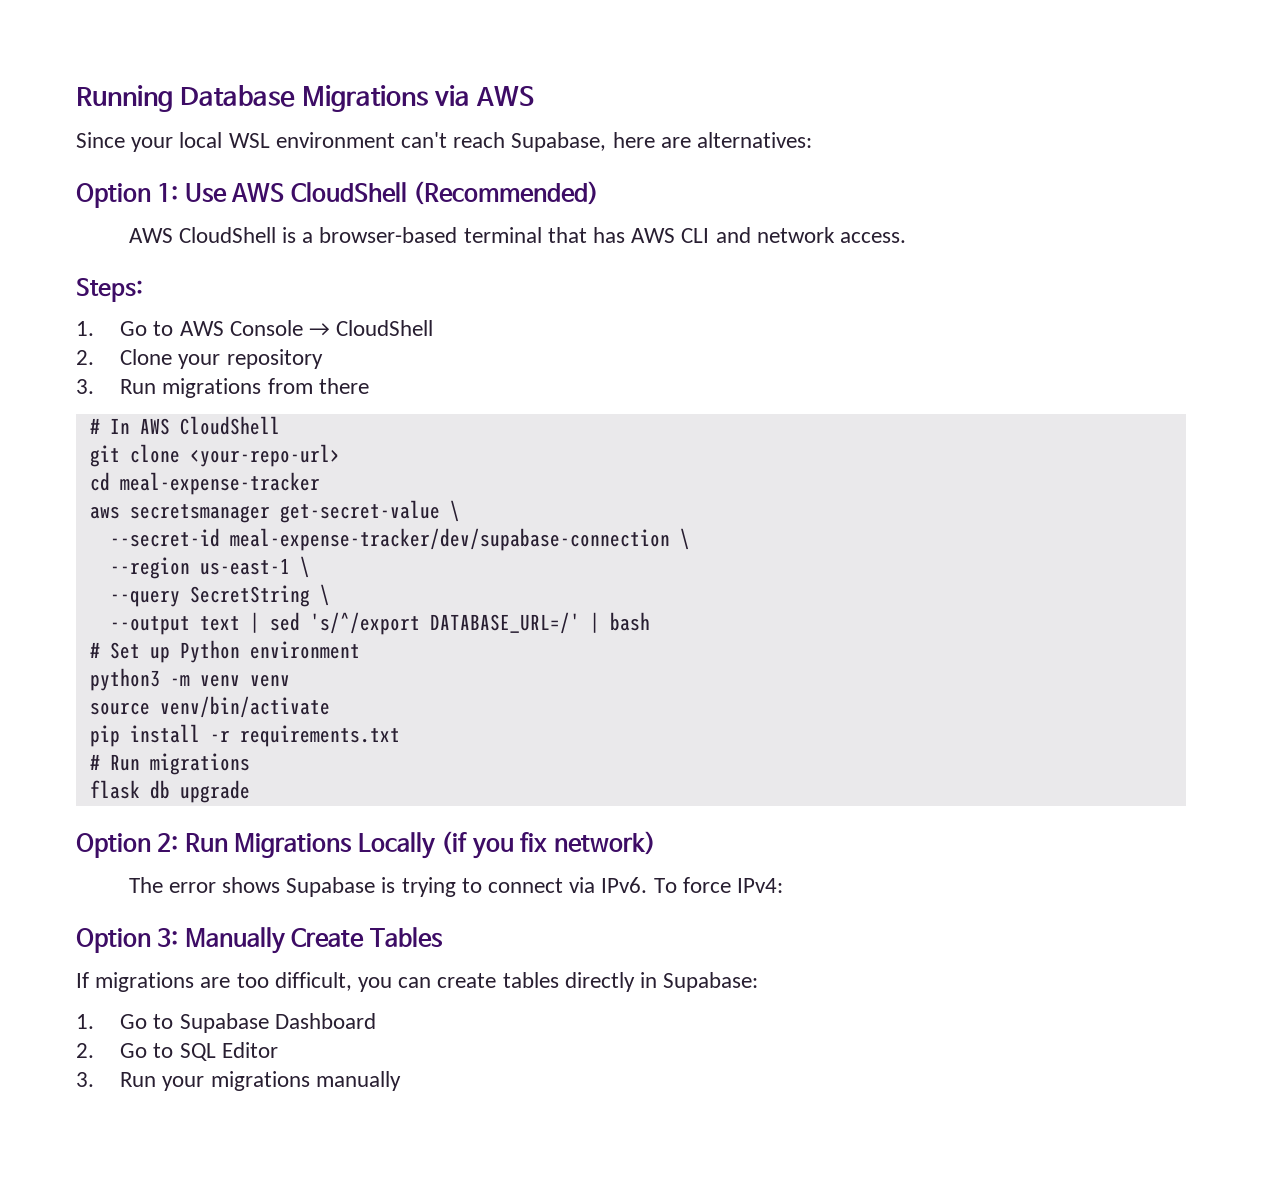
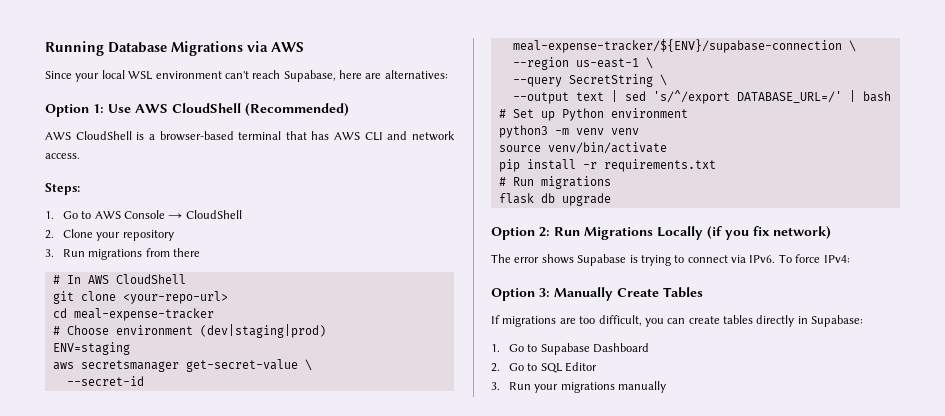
+ # Choose environment (dev|staging|prod)
+ ENV=staging
- --secret-id meal-expense-tracker/dev/supabase-connection \
+ --secret-id meal-expense-tracker/${ENV}/supabase-connection \

